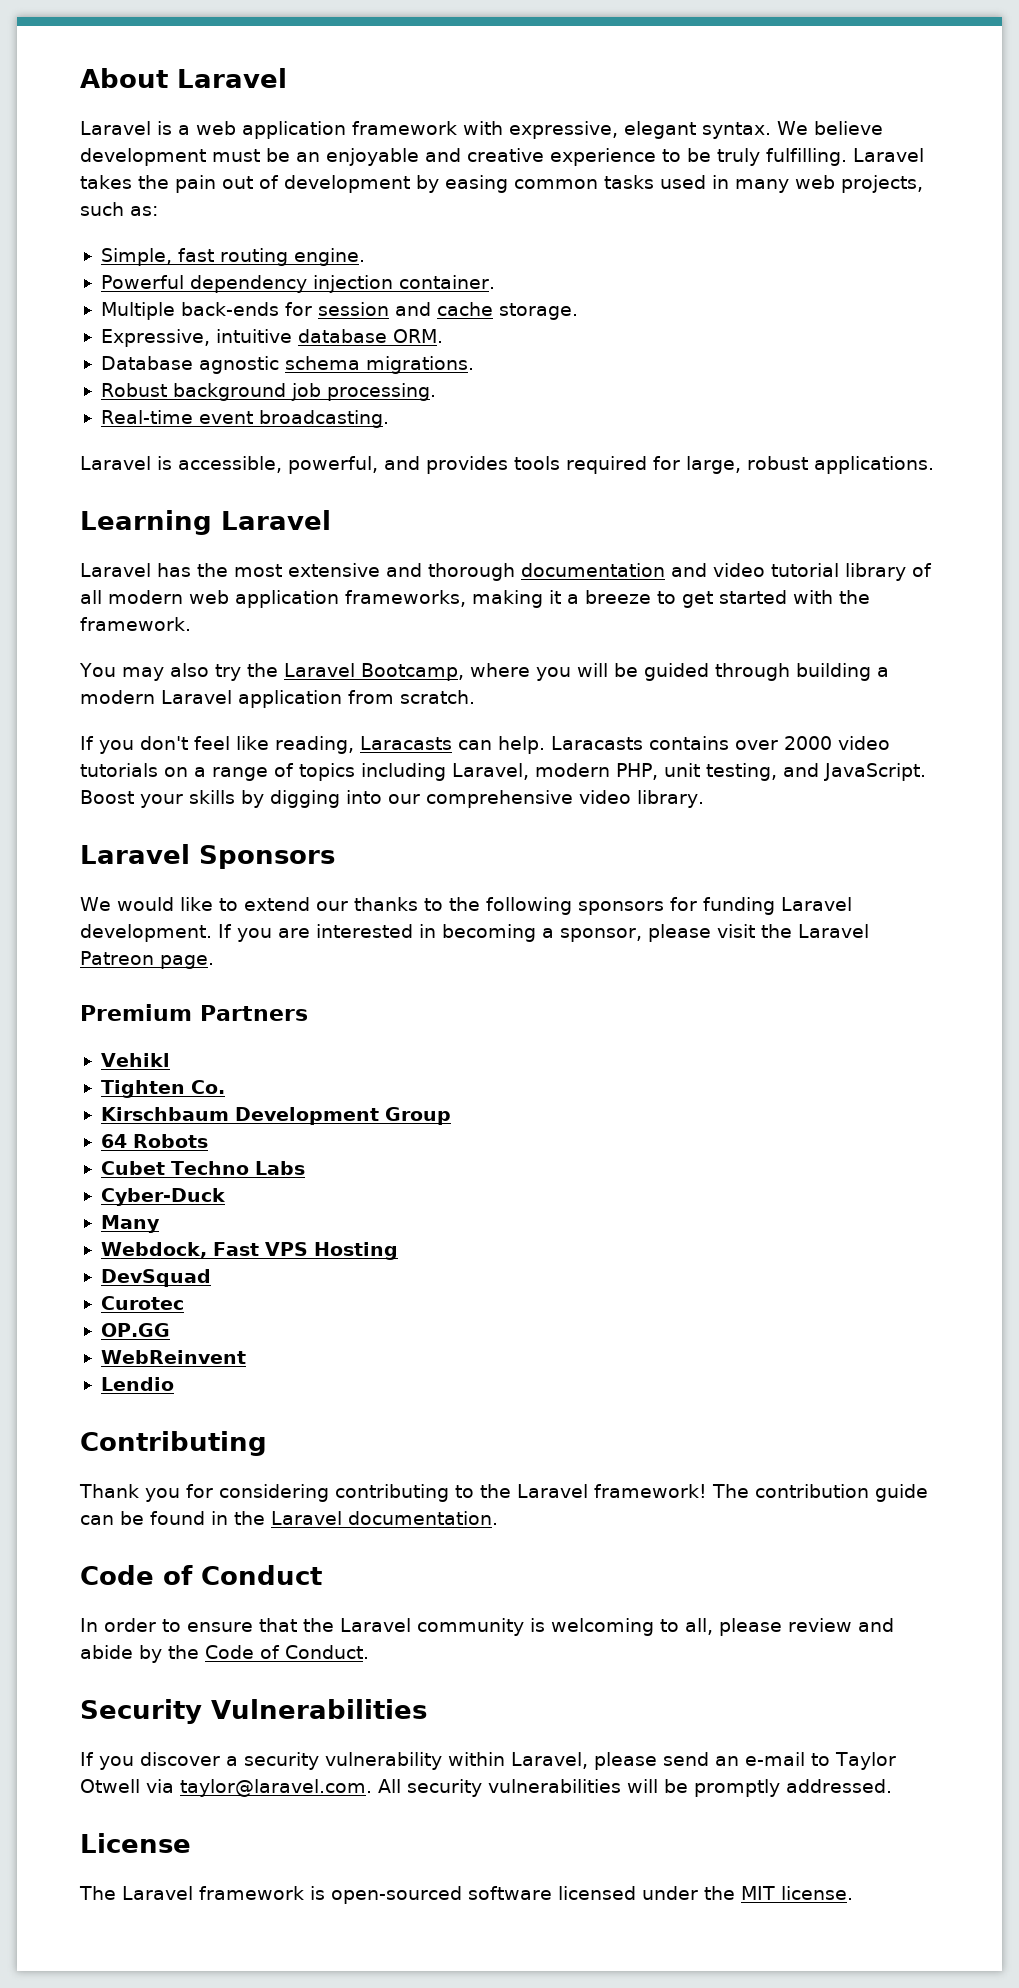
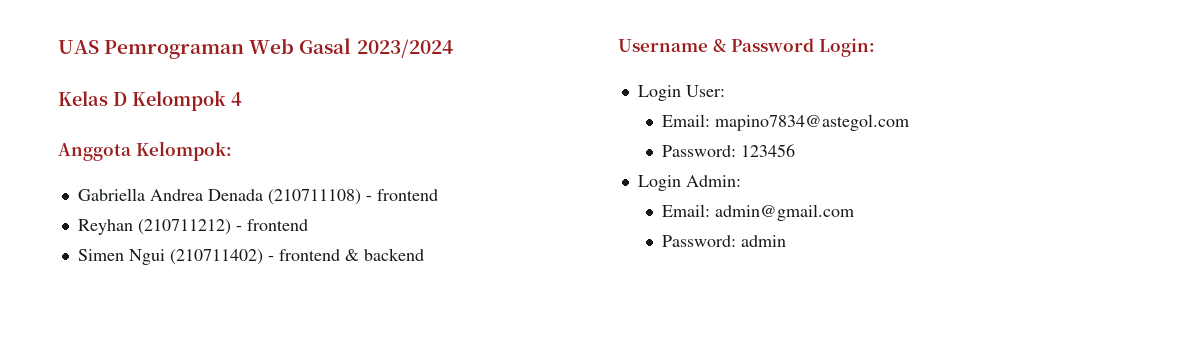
- About Laravel
- Laravel is a web application framework with expressive, elegant syntax. We believe development must be an enjoyable and creative experience to be truly fulfilling. Laravel takes the pain out of development by easing common tasks used in many web projects, such as:
- Simple, fast routing engine.
- Powerful dependency injection container.
- Multiple back-ends for session and cache storage.
- Expressive, intuitive database ORM.
- Database agnostic schema migrations.
- Robust background job processing.
- Real-time event broadcasting.
- Laravel is accessible, powerful, and provides tools required for large, robust applications.
- Learning Laravel
- Laravel has the most extensive and thorough documentation and video tutorial library of all modern web application frameworks, making it a breeze to get started with the framework.
- You may also try the Laravel Bootcamp, where you will be guided through building a modern Laravel application from scratch.
- If you don't feel like reading, Laracasts can help. Laracasts contains over 2000 video tutorials on a range of topics including Laravel, modern PHP, unit testing, and JavaScript. Boost your skills by digging into our comprehensive video library.
- Laravel Sponsors
- We would like to extend our thanks to the following sponsors for funding Laravel development. If you are interested in becoming a sponsor, please visit the Laravel Patreon page.
- Premium Partners
- Vehikl
- Tighten Co.
- Kirschbaum Development Group
- 64 Robots
- Cubet Techno Labs
- Cyber-Duck
- Many
- Webdock, Fast VPS Hosting
- DevSquad
- Curotec
- OP.GG
- WebReinvent
- Lendio
- Contributing
- Thank you for considering contributing to the Laravel framework! The contribution guide can be found in the Laravel documentation.
- Code of Conduct
- In order to ensure that the Laravel community is welcoming to all, please review and abide by the Code of Conduct.
- Security Vulnerabilities
- If you discover a security vulnerability within Laravel, please send an e-mail to Taylor Otwell via taylor@laravel.com. All security vulnerabilities will be promptly addressed.
- License
- The Laravel framework is open-sourced software licensed under the MIT license.
+ UAS Pemrograman Web Gasal 2023/2024
+ Kelas D Kelompok 4
+ Anggota Kelompok:
+ Gabriella Andrea Denada (210711108) - frontend
+ Reyhan (210711212) - frontend
+ Simen Ngui (210711402) - frontend & backend
+ Username & Password Login:
+ Login User:
+ Email: mapino7834@astegol.com
+ Password: 123456
+ Login Admin:
+ Email: admin@gmail.com
+ Password: admin

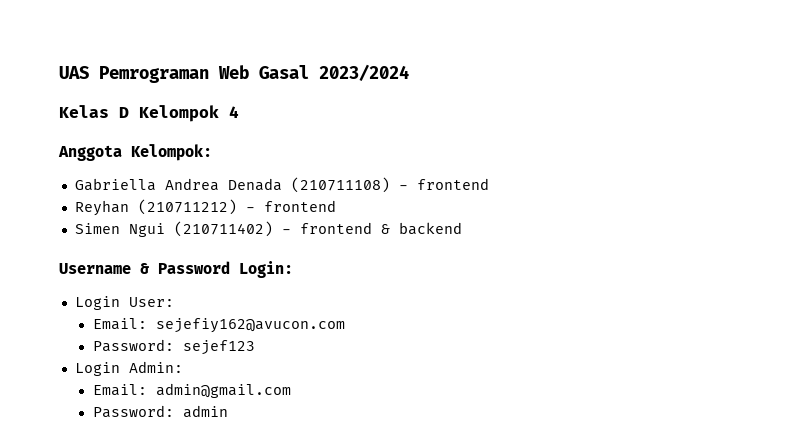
- Email: mapino7834@astegol.com
- Password: 123456
+ Email: sejefiy162@avucon.com
+ Password: sejef123

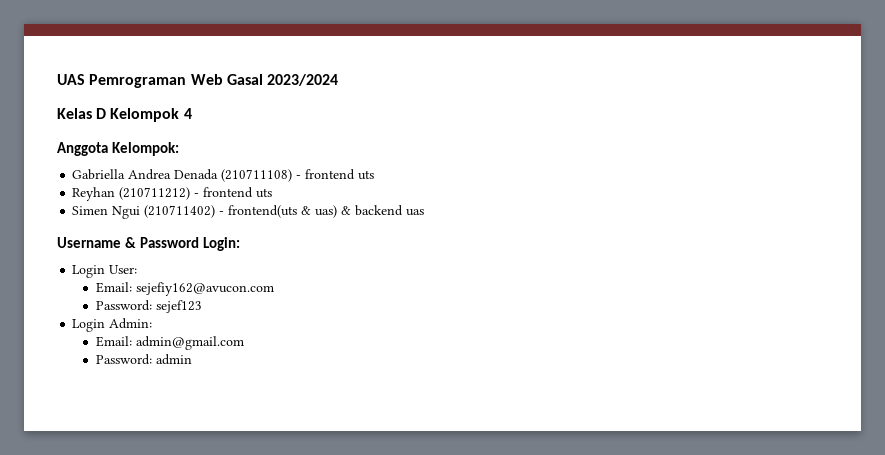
- Gabriella Andrea Denada (210711108) - frontend
+ Gabriella Andrea Denada (210711108) - frontend uts
- Reyhan (210711212) - frontend
+ Reyhan (210711212) - frontend uts
- Simen Ngui (210711402) - frontend & backend
+ Simen Ngui (210711402) - frontend(uts & uas) & backend uas

